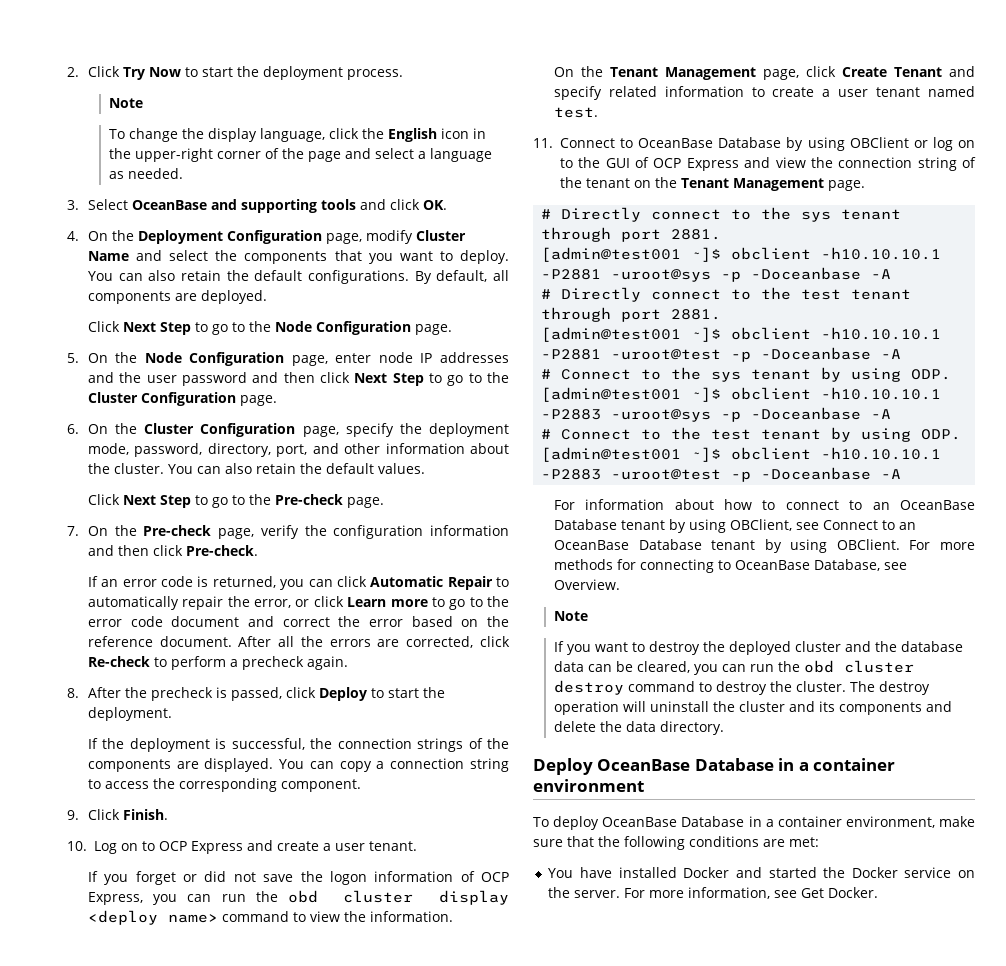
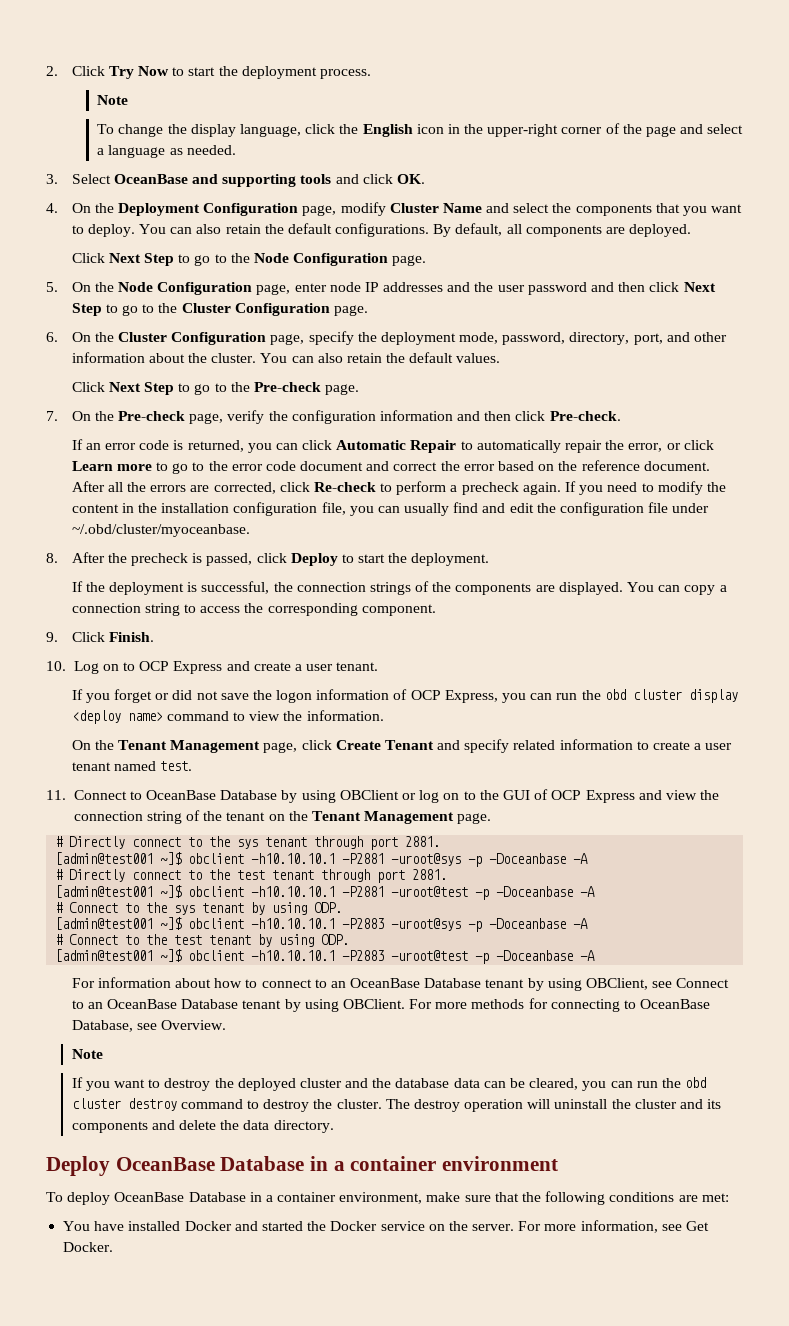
+ If you need to modify the content in the installation configuration file, you can usually find and edit the configuration file under ~/.obd/cluster/myoceanbase.

